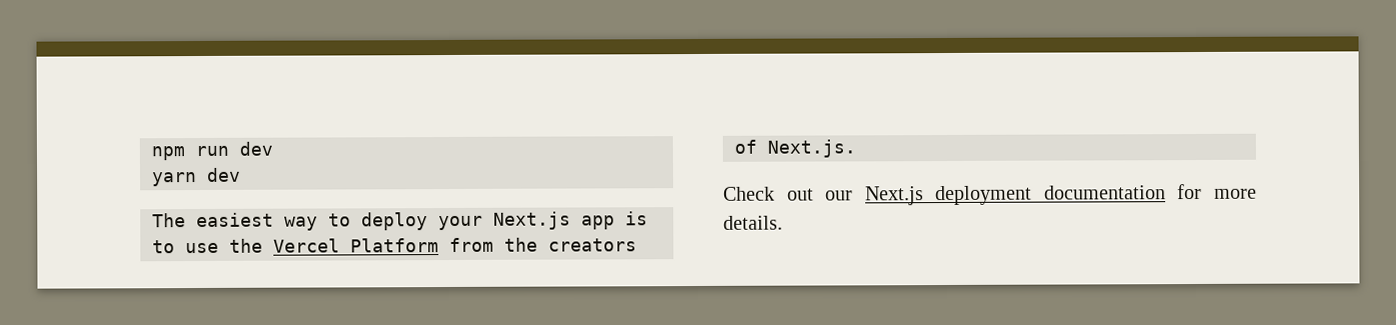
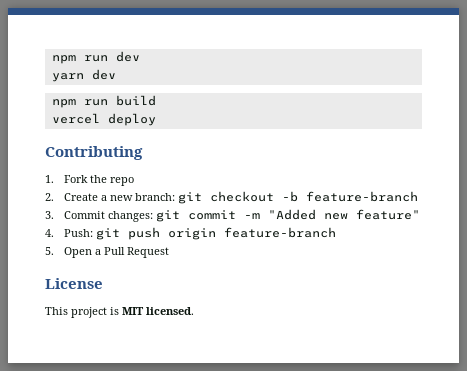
- The easiest way to deploy your Next.js app is to use the Vercel Platform from the creators of Next.js.
- Check out our Next.js deployment documentation for more details.
+ npm run build
+ vercel deploy
+ Contributing
+ 1. Fork the repo
+ 2. Create a new branch: git checkout -b feature-branch
+ 3. Commit changes: git commit -m "Added new feature"
+ 4. Push: git push origin feature-branch
+ 5. Open a Pull Request
+ License
+ This project is MIT licensed.

